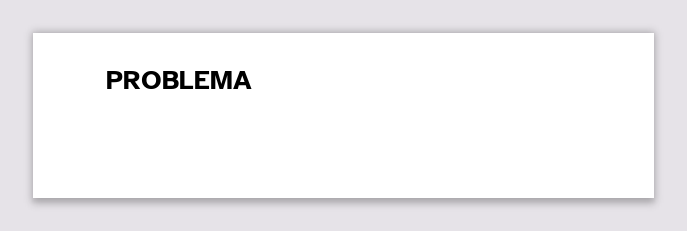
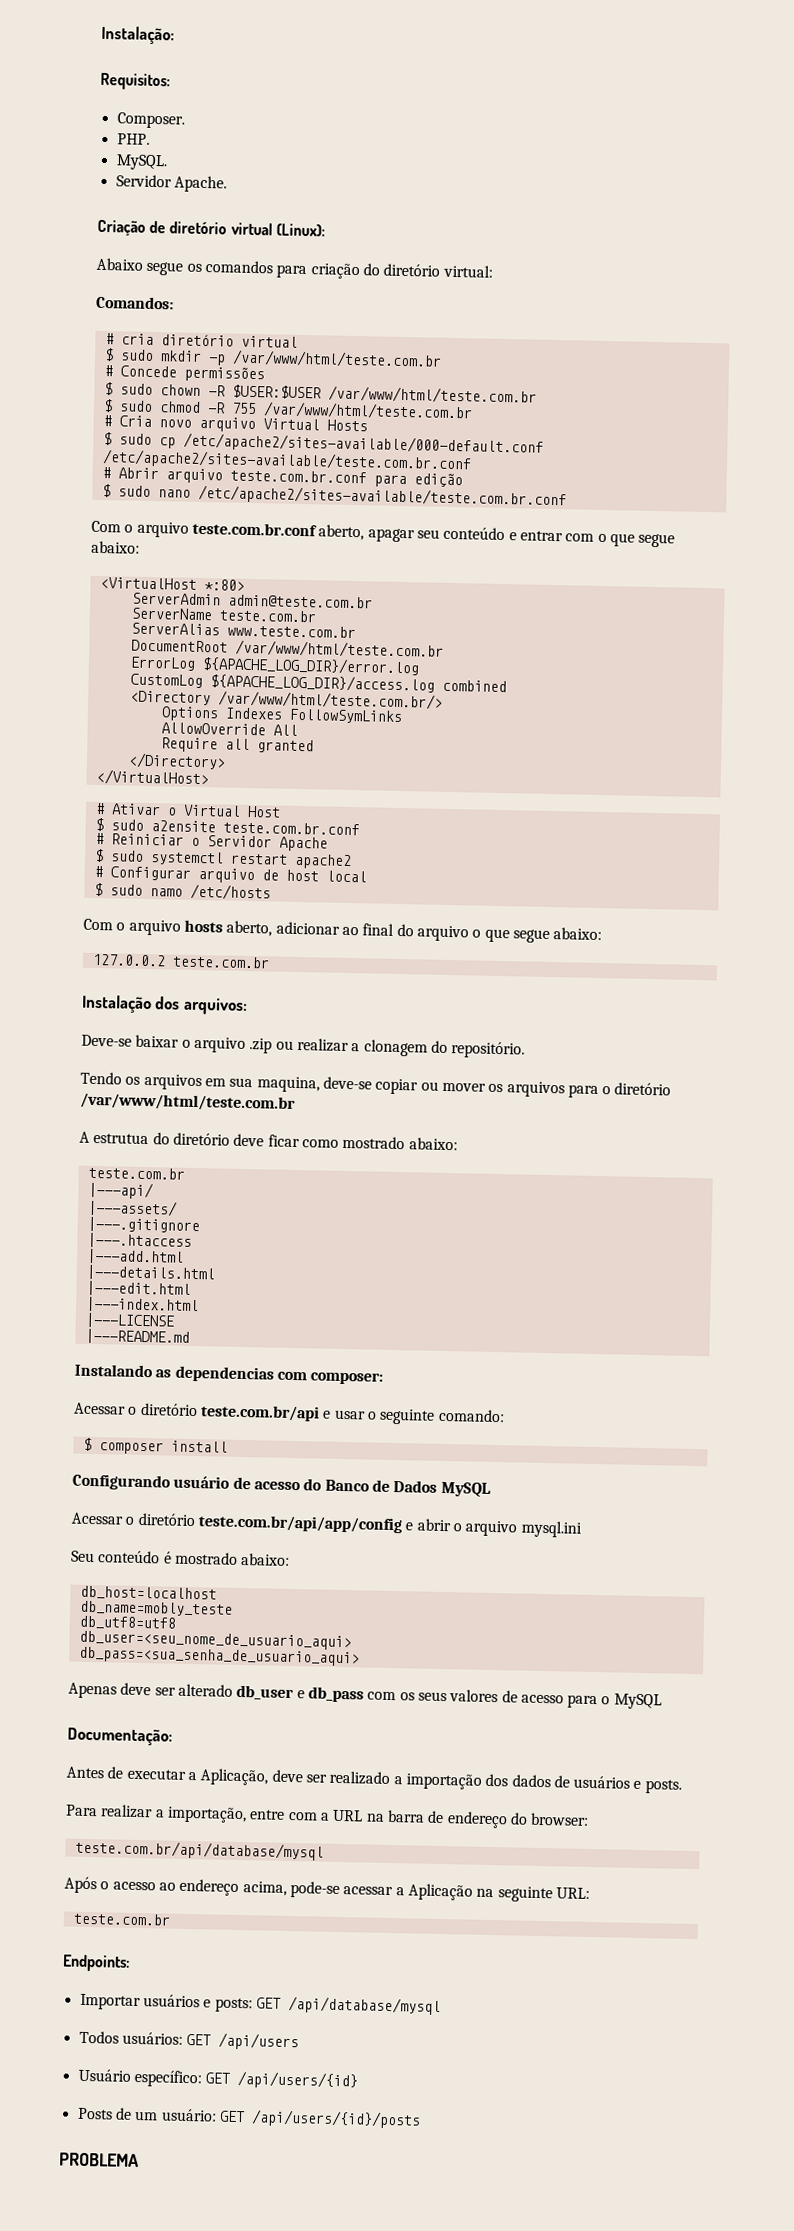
+ Instalação:
+ Requisitos:
+ Composer.
+ PHP.
+ MySQL.
+ Servidor Apache.
+ Criação de diretório virtual (Linux):
+ Abaixo segue os comandos para criação do diretório virtual:
+ Comandos:
+ # cria diretório virtual
+ $ sudo mkdir -p /var/www/html/teste.com.br
+ # Concede permissões
+ $ sudo chown -R $USER:$USER /var/www/html/teste.com.br
+ $ sudo chmod -R 755 /var/www/html/teste.com.br
+ # Cria novo arquivo Virtual Hosts
+ $ sudo cp /etc/apache2/sites-available/000-default.conf /etc/apache2/sites-available/teste.com.br.conf
+ # Abrir arquivo teste.com.br.conf para edição
+ $ sudo nano /etc/apache2/sites-available/teste.com.br.conf
+ Com o arquivo teste.com.br.conf aberto, apagar seu conteúdo e entrar com o que segue abaixo:
+ <VirtualHost *:80>
+ ServerAdmin admin@teste.com.br
+ ServerName teste.com.br
+ ServerAlias www.teste.com.br
+ DocumentRoot /var/www/html/teste.com.br
+ ErrorLog ${APACHE_LOG_DIR}/error.log
+ CustomLog ${APACHE_LOG_DIR}/access.log combined
+ <Directory /var/www/html/teste.com.br/>
+ Options Indexes FollowSymLinks
+ AllowOverride All
+ Require all granted
+ </Directory>
+ </VirtualHost>
+ # Ativar o Virtual Host
+ $ sudo a2ensite teste.com.br.conf
+ # Reiniciar o Servidor Apache
+ $ sudo systemctl restart apache2
+ # Configurar arquivo de host local
+ $ sudo namo /etc/hosts
+ Com o arquivo hosts aberto, adicionar ao final do arquivo o que segue abaixo:
+ 127.0.0.2 teste.com.br
+ Instalação dos arquivos:
+ Deve-se baixar o arquivo .zip ou realizar a clonagem do repositório.
+ Tendo os arquivos em sua maquina, deve-se copiar ou mover os arquivos para o diretório /var/www/html/teste.com.br
+ A estrutua do diretório deve ficar como mostrado abaixo:
+ teste.com.br
+ |---api/
+ |---assets/
+ |---.gitignore
+ |---.htaccess
+ |---add.html
+ |---details.html
+ |---edit.html
+ |---index.html
+ |---LICENSE
+ |---README.md
+ Instalando as dependencias com composer:
+ Acessar o diretório teste.com.br/api e usar o seguinte comando:
+ $ composer install
+ Configurando usuário de acesso do Banco de Dados MySQL
+ Acessar o diretório teste.com.br/api/app/config e abrir o arquivo mysql.ini
+ Seu conteúdo é mostrado abaixo:
+ db_host=localhost
+ db_name=mobly_teste
+ db_utf8=utf8
+ db_user=<seu_nome_de_usuario_aqui>
+ db_pass=<sua_senha_de_usuario_aqui>
+ Apenas deve ser alterado db_user e db_pass com os seus valores de acesso para o MySQL
+ Documentação:
+ Antes de executar a Aplicação, deve ser realizado a importação dos dados de usuários e posts.
+ Para realizar a importação, entre com a URL na barra de endereço do browser:
+ teste.com.br/api/database/mysql
+ Após o acesso ao endereço acima, pode-se acessar a Aplicação na seguinte URL:
+ teste.com.br
+ Endpoints:
+ Importar usuários e posts: GET /api/database/mysql
+ Todos usuários: GET /api/users
+ Usuário específico: GET /api/users/{id}
+ Posts de um usuário: GET /api/users/{id}/posts

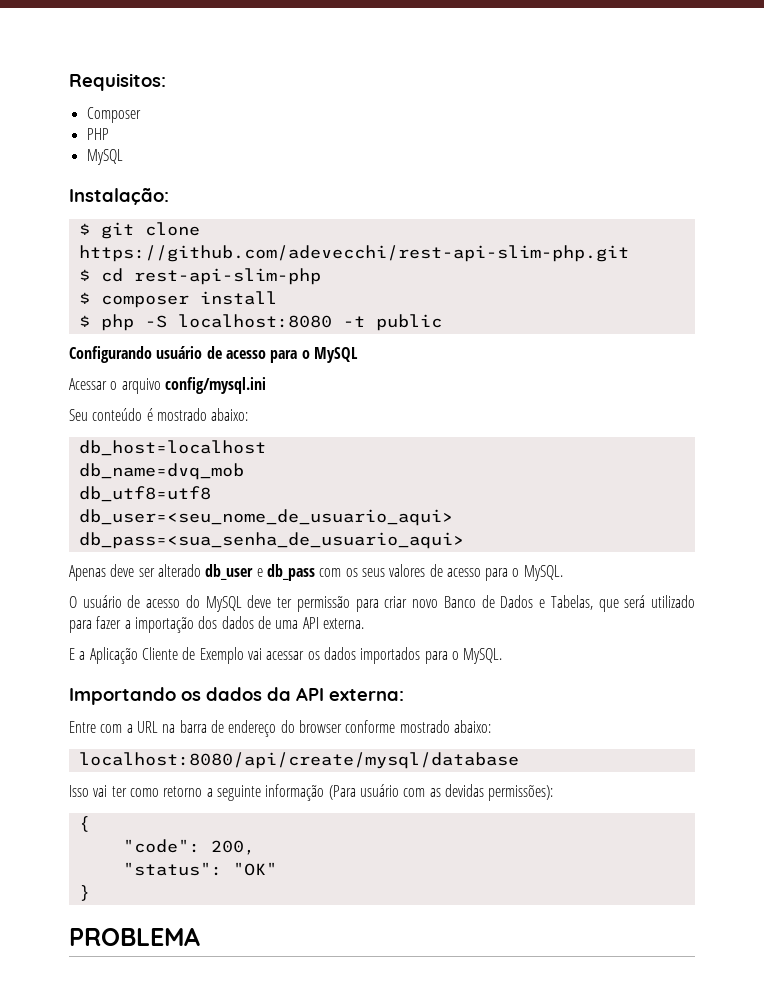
+ Requisitos:
+ Composer
+ PHP
+ MySQL
  Instalação:
- Requisitos:
- Composer.
- PHP.
- MySQL.
- Servidor Apache.
- Criação de diretório virtual (Linux):
- Abaixo segue os comandos para criação do diretório virtual:
- Comandos:
- # cria diretório virtual
- $ sudo mkdir -p /var/www/html/teste.com.br
- # Concede permissões
- $ sudo chown -R $USER:$USER /var/www/html/teste.com.br
- $ sudo chmod -R 755 /var/www/html/teste.com.br
- # Cria novo arquivo Virtual Hosts
- $ sudo cp /etc/apache2/sites-available/000-default.conf /etc/apache2/sites-available/teste.com.br.conf
- # Abrir arquivo teste.com.br.conf para edição
- $ sudo nano /etc/apache2/sites-available/teste.com.br.conf
- Com o arquivo teste.com.br.conf aberto, apagar seu conteúdo e entrar com o que segue abaixo:
- <VirtualHost *:80>
- ServerAdmin admin@teste.com.br
- ServerName teste.com.br
- ServerAlias www.teste.com.br
- DocumentRoot /var/www/html/teste.com.br
- ErrorLog ${APACHE_LOG_DIR}/error.log
- CustomLog ${APACHE_LOG_DIR}/access.log combined
- <Directory /var/www/html/teste.com.br/>
- Options Indexes FollowSymLinks
- AllowOverride All
- Require all granted
- </Directory>
- </VirtualHost>
- # Ativar o Virtual Host
- $ sudo a2ensite teste.com.br.conf
- # Reiniciar o Servidor Apache
- $ sudo systemctl restart apache2
- # Configurar arquivo de host local
- $ sudo namo /etc/hosts
- Com o arquivo hosts aberto, adicionar ao final do arquivo o que segue abaixo:
- 127.0.0.2 teste.com.br
- Instalação dos arquivos:
- Deve-se baixar o arquivo .zip ou realizar a clonagem do repositório.
- Tendo os arquivos em sua maquina, deve-se copiar ou mover os arquivos para o diretório /var/www/html/teste.com.br
- A estrutua do diretório deve ficar como mostrado abaixo:
- teste.com.br
- |---api/
- |---assets/
- |---.gitignore
- |---.htaccess
- |---add.html
- |---details.html
- |---edit.html
- |---index.html
- |---LICENSE
- |---README.md
- Instalando as dependencias com composer:
- Acessar o diretório teste.com.br/api e usar o seguinte comando:
+ $ git clone https://github.com/adevecchi/rest-api-slim-php.git
+ $ cd rest-api-slim-php
  $ composer install
+ $ php -S localhost:8080 -t public
- Configurando usuário de acesso do Banco de Dados MySQL
+ Configurando usuário de acesso para o MySQL
- Acessar o diretório teste.com.br/api/app/config e abrir o arquivo mysql.ini
+ Acessar o arquivo config/mysql.ini
- db_name=mobly_teste
+ db_name=dvq_mob
- Apenas deve ser alterado db_user e db_pass com os seus valores de acesso para o MySQL
- Documentação:
- Antes de executar a Aplicação, deve ser realizado a importação dos dados de usuários e posts.
- Para realizar a importação, entre com a URL na barra de endereço do browser:
- teste.com.br/api/database/mysql
- Após o acesso ao endereço acima, pode-se acessar a Aplicação na seguinte URL:
- teste.com.br
- Endpoints:
- Importar usuários e posts: GET /api/database/mysql
- Todos usuários: GET /api/users
- Usuário específico: GET /api/users/{id}
- Posts de um usuário: GET /api/users/{id}/posts
+ Apenas deve ser alterado db_user e db_pass com os seus valores de acesso para o MySQL.
+ O usuário de acesso do MySQL deve ter permissão para criar novo Banco de Dados e Tabelas, que será utilizado para fazer a importação dos dados de uma API externa.
+ E a Aplicação Cliente de Exemplo vai acessar os dados importados para o MySQL.
+ Importando os dados da API externa:
+ Entre com a URL na barra de endereço do browser conforme mostrado abaixo:
+ localhost:8080/api/create/mysql/database
+ Isso vai ter como retorno a seguinte informação (Para usuário com as devidas permissões):
+ {
+ "code": 200,
+ "status": "OK"
+ }

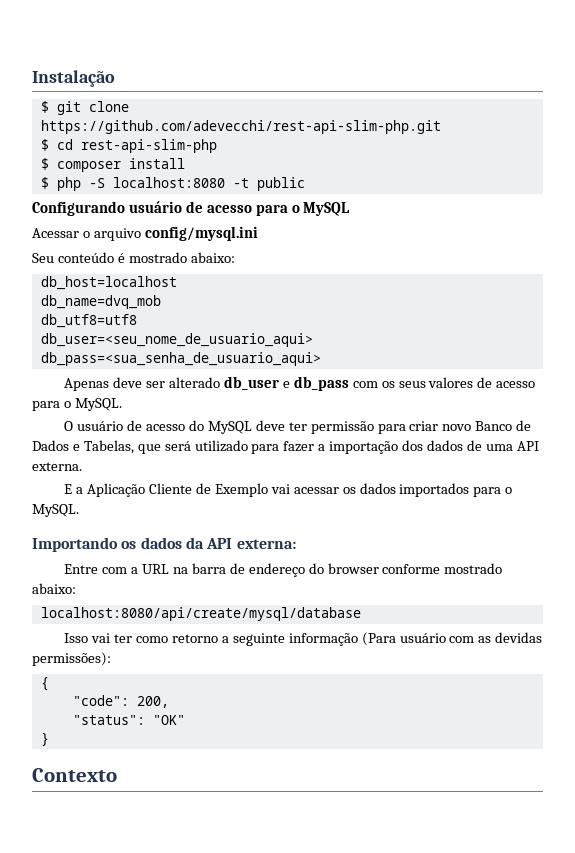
- Requisitos:
- Composer
- PHP
- MySQL
- Instalação:
+ Instalação
- PROBLEMA
+ Contexto

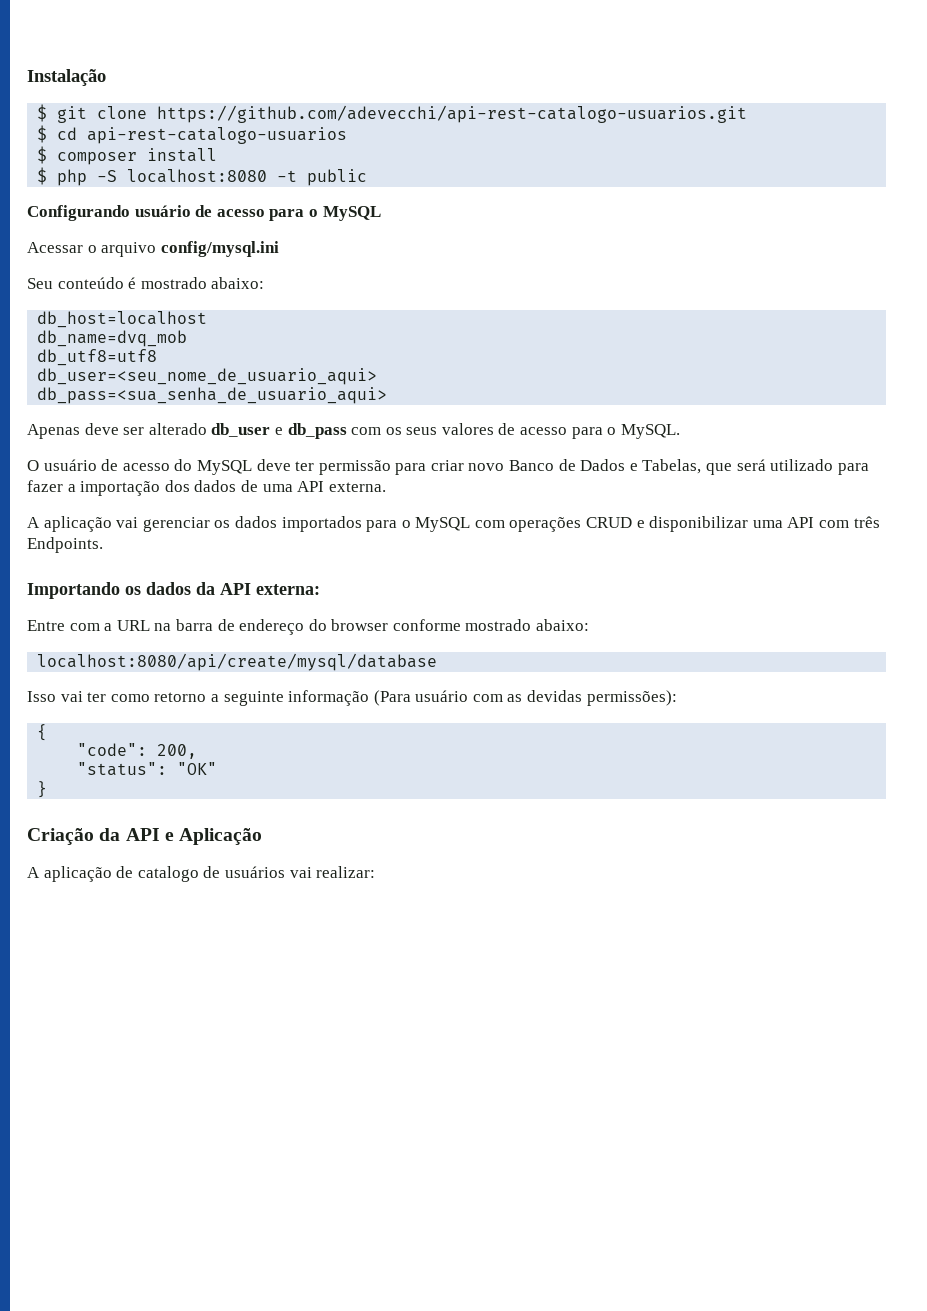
- $ git clone https://github.com/adevecchi/rest-api-slim-php.git
+ $ git clone https://github.com/adevecchi/api-rest-catalogo-usuarios.git
- $ cd rest-api-slim-php
+ $ cd api-rest-catalogo-usuarios
- E a Aplicação Cliente de Exemplo vai acessar os dados importados para o MySQL.
+ A aplicação vai gerenciar os dados importados para o MySQL com operações CRUD e disponibilizar uma API com três Endpoints.
- Contexto
+ Criação da API e Aplicação
+ A aplicação de catalogo de usuários vai realizar:

